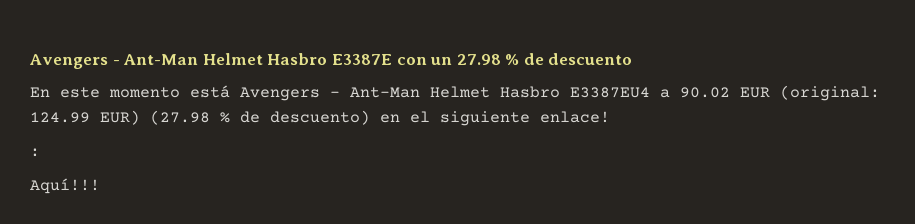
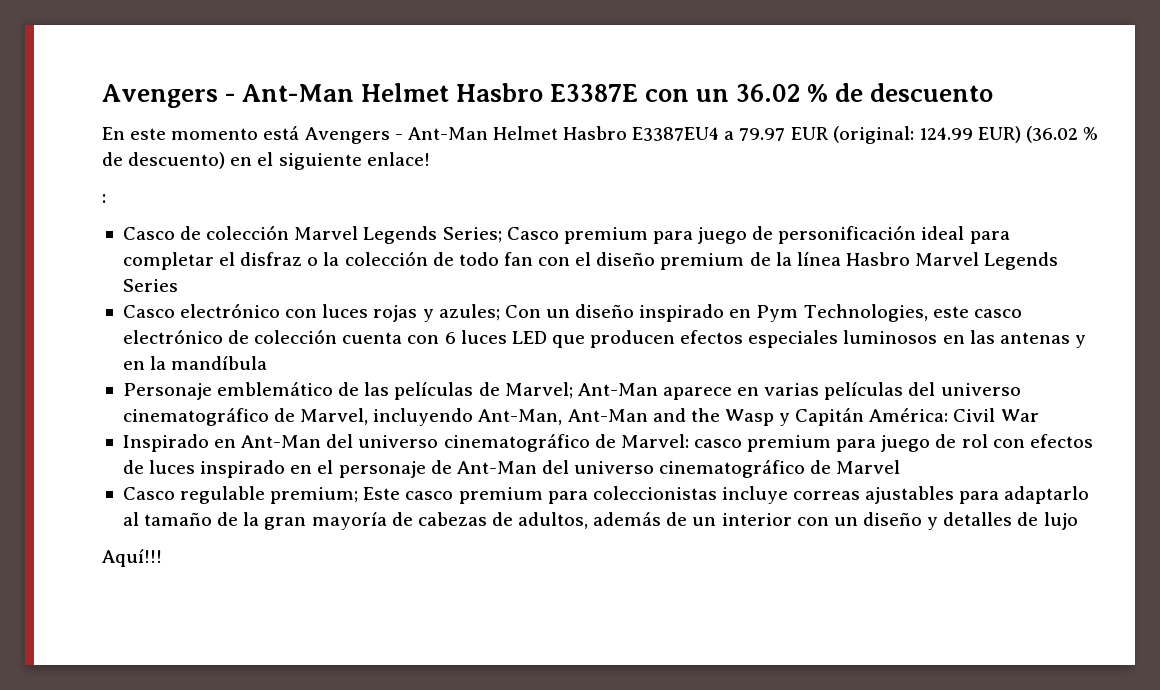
- Avengers - Ant-Man Helmet Hasbro E3387E con un 27.98 % de descuento
+ Avengers - Ant-Man Helmet Hasbro E3387E con un 36.02 % de descuento
- En este momento está Avengers - Ant-Man Helmet Hasbro E3387EU4 a 90.02 EUR (original: 124.99 EUR) (27.98 % de descuento) en el siguiente enlace!
+ En este momento está Avengers - Ant-Man Helmet Hasbro E3387EU4 a 79.97 EUR (original: 124.99 EUR) (36.02 % de descuento) en el siguiente enlace!
+ Casco de colección Marvel Legends Series; Casco premium para juego de personificación ideal para completar el disfraz o la colección de todo fan con el diseño premium de la línea Hasbro Marvel Legends Series
+ Casco electrónico con luces rojas y azules; Con un diseño inspirado en Pym Technologies, este casco electrónico de colección cuenta con 6 luces LED que producen efectos especiales luminosos en las antenas y en la mandíbula
+ Personaje emblemático de las películas de Marvel; Ant-Man aparece en varias películas del universo cinematográfico de Marvel, incluyendo Ant-Man, Ant-Man and the Wasp y Capitán América: Civil War
+ Inspirado en Ant-Man del universo cinematográfico de Marvel: casco premium para juego de rol con efectos de luces inspirado en el personaje de Ant-Man del universo cinematográfico de Marvel
+ Casco regulable premium; Este casco premium para coleccionistas incluye correas ajustables para adaptarlo al tamaño de la gran mayoría de cabezas de adultos, además de un interior con un diseño y detalles de lujo

